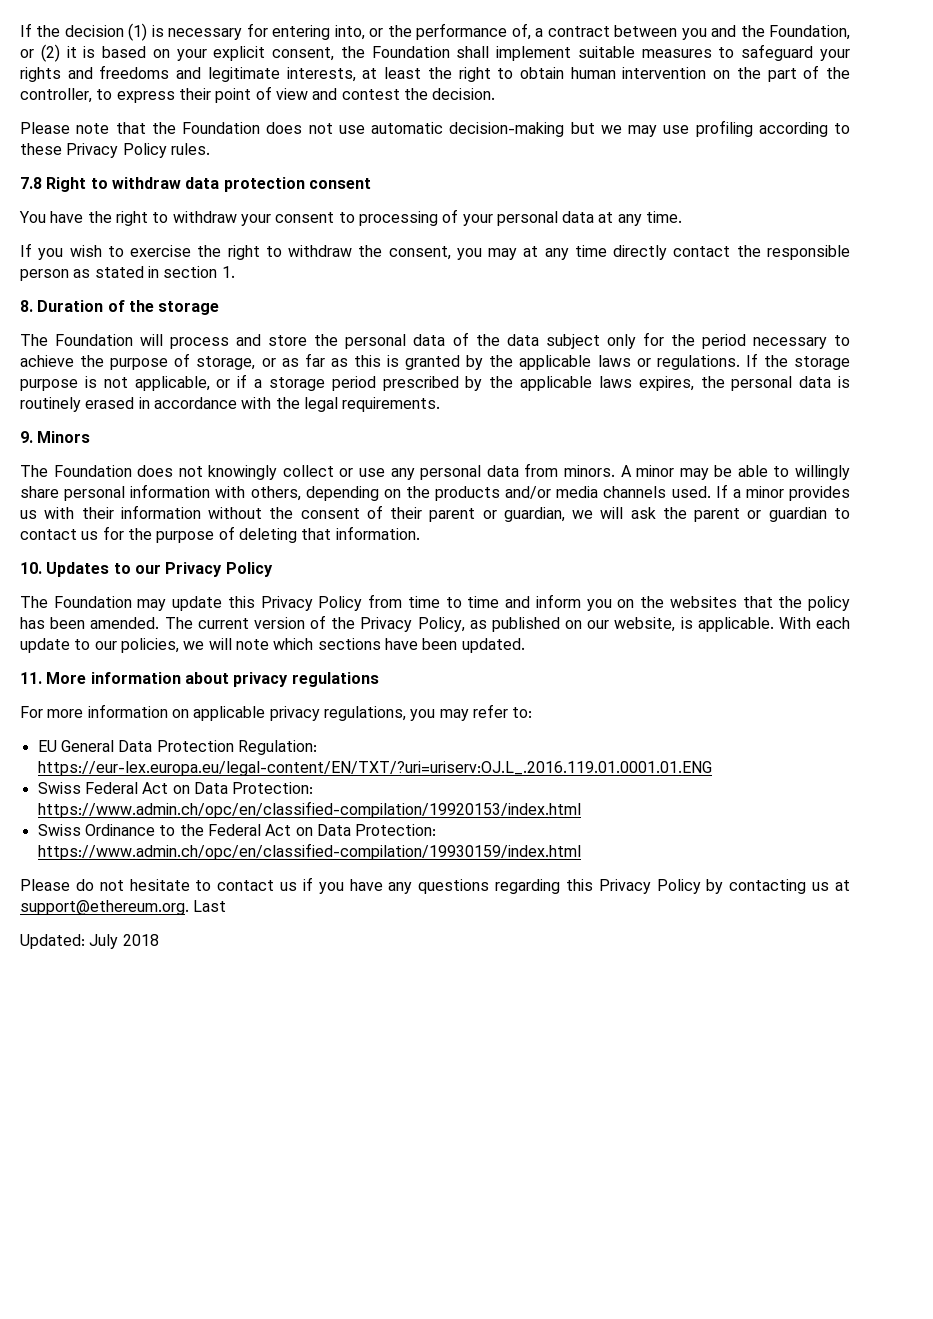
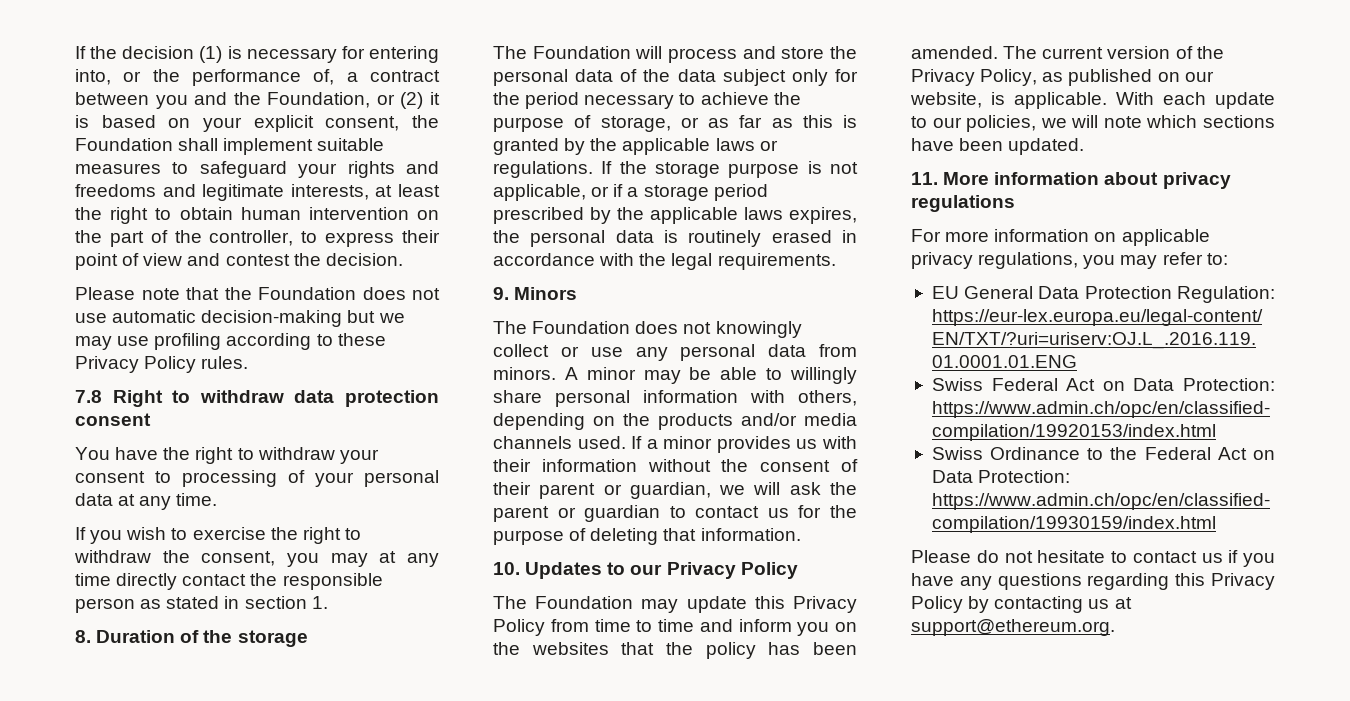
- Please do not hesitate to contact us if you have any questions regarding this Privacy Policy by contacting us at support@ethereum.org. Last
- Updated: July 2018
+ Please do not hesitate to contact us if you have any questions regarding this Privacy Policy by contacting us at support@ethereum.org.

